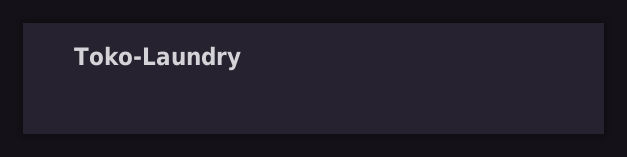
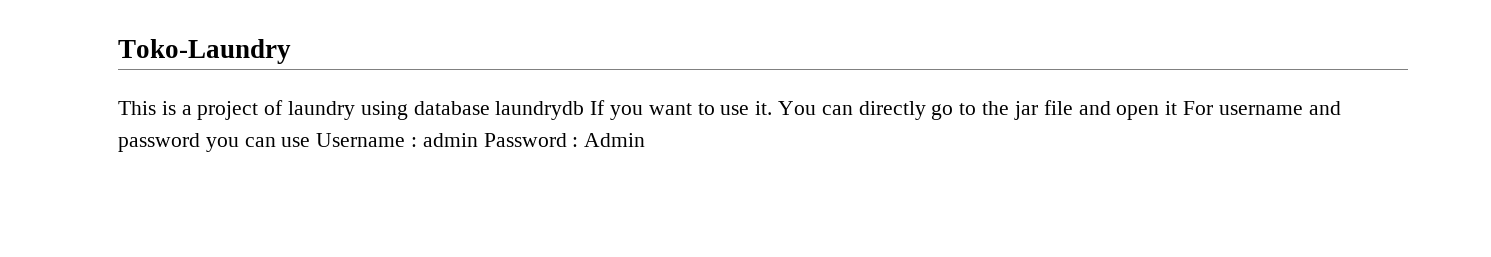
+ This is a project of laundry using database laundrydb If you want to use it. You can directly go to the jar file and open it For username and password you can use Username : admin Password : Admin

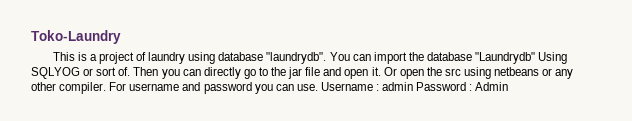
- This is a project of laundry using database laundrydb If you want to use it. You can directly go to the jar file and open it For username and password you can use Username : admin Password : Admin
+ This is a project of laundry using database "laundrydb". You can import the database "Laundrydb" Using SQLYOG or sort of. Then you can directly go to the jar file and open it. Or open the src using netbeans or any other compiler. For username and password you can use. Username : admin Password : Admin

